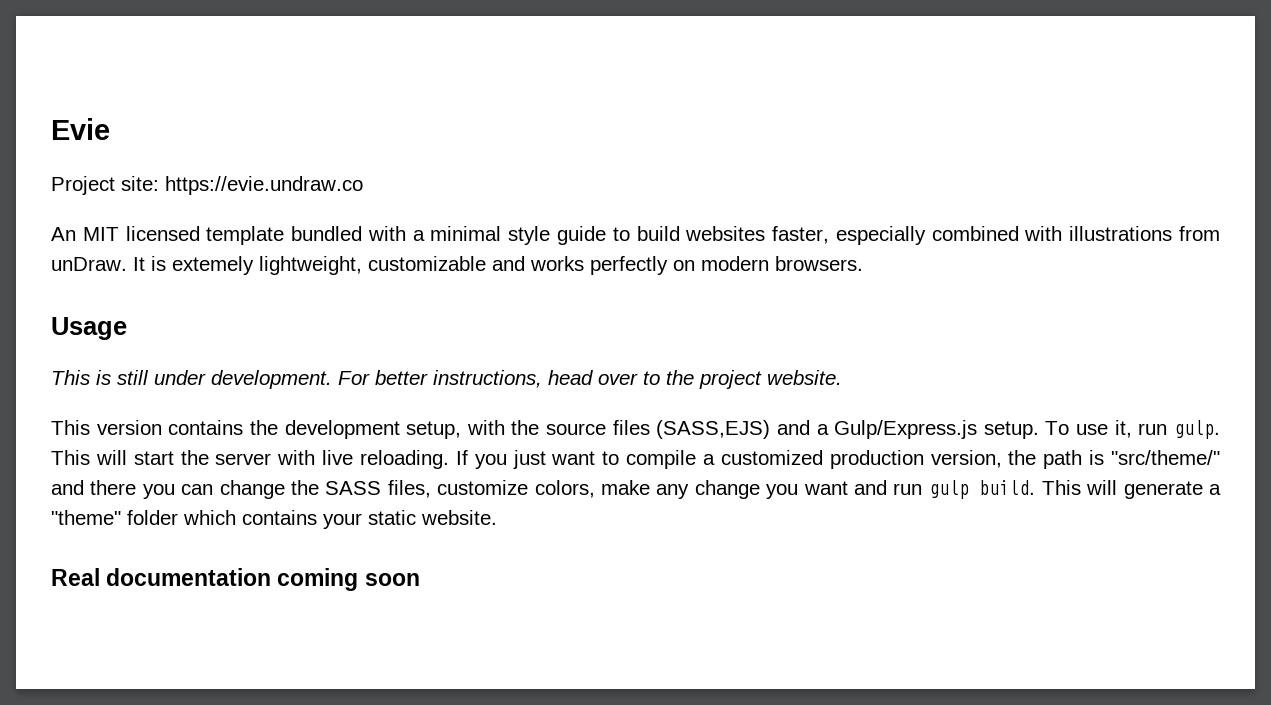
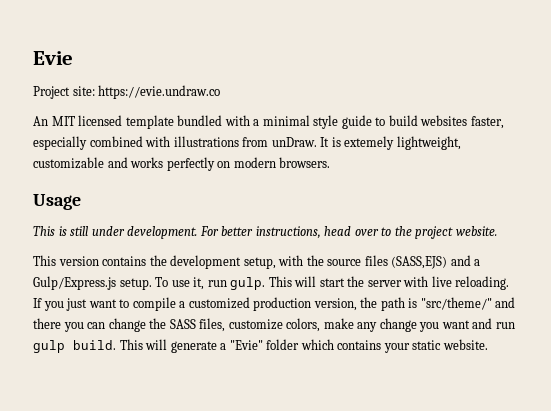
- This will generate a "theme" folder which contains your static website.
+ This will generate a "Evie" folder which contains your static website.
- Real documentation coming soon

